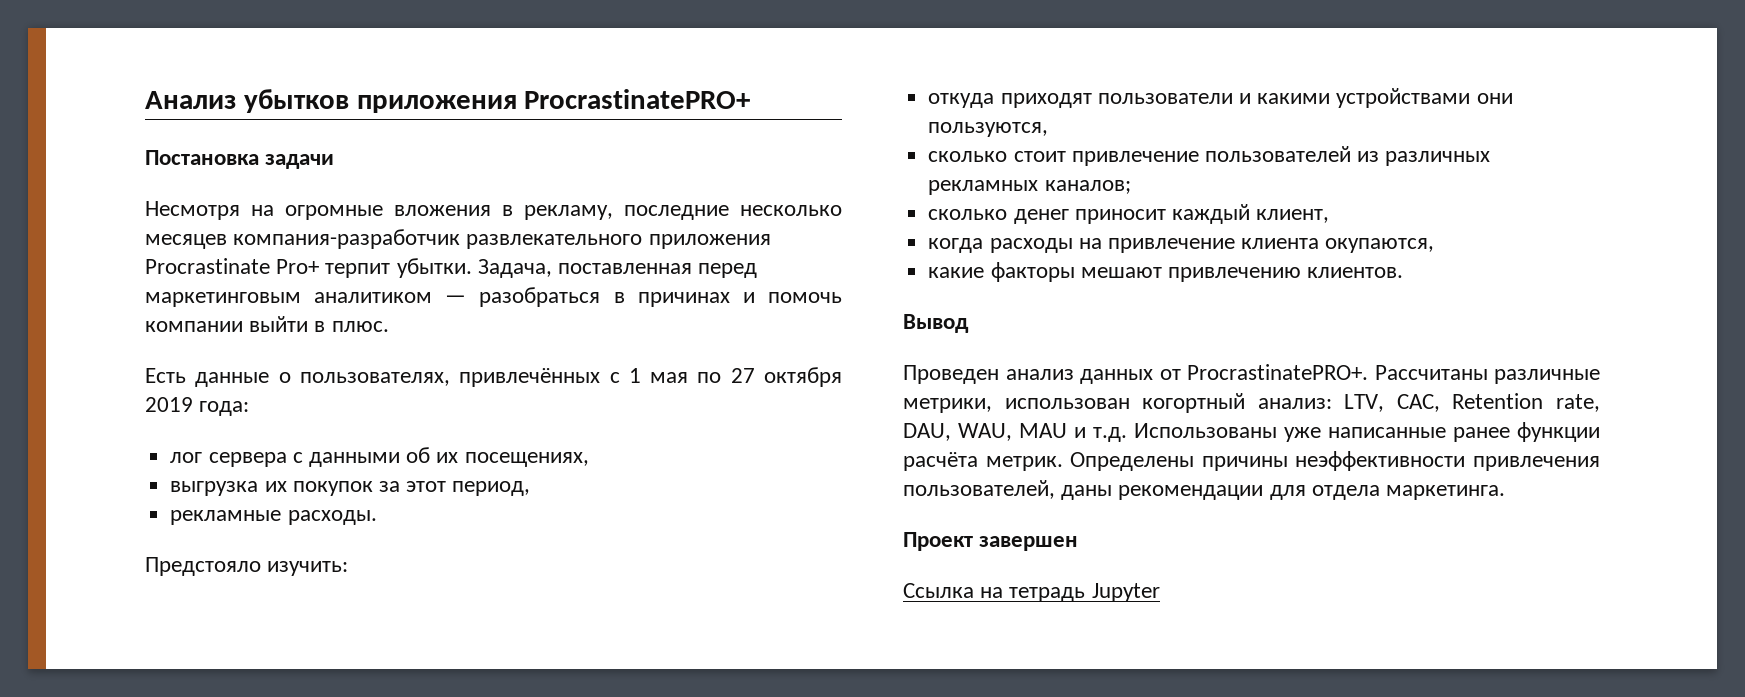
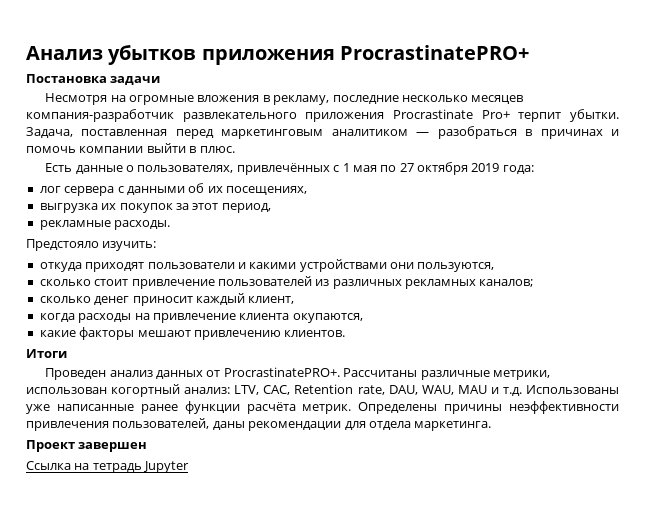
- Вывод
+ Итоги

